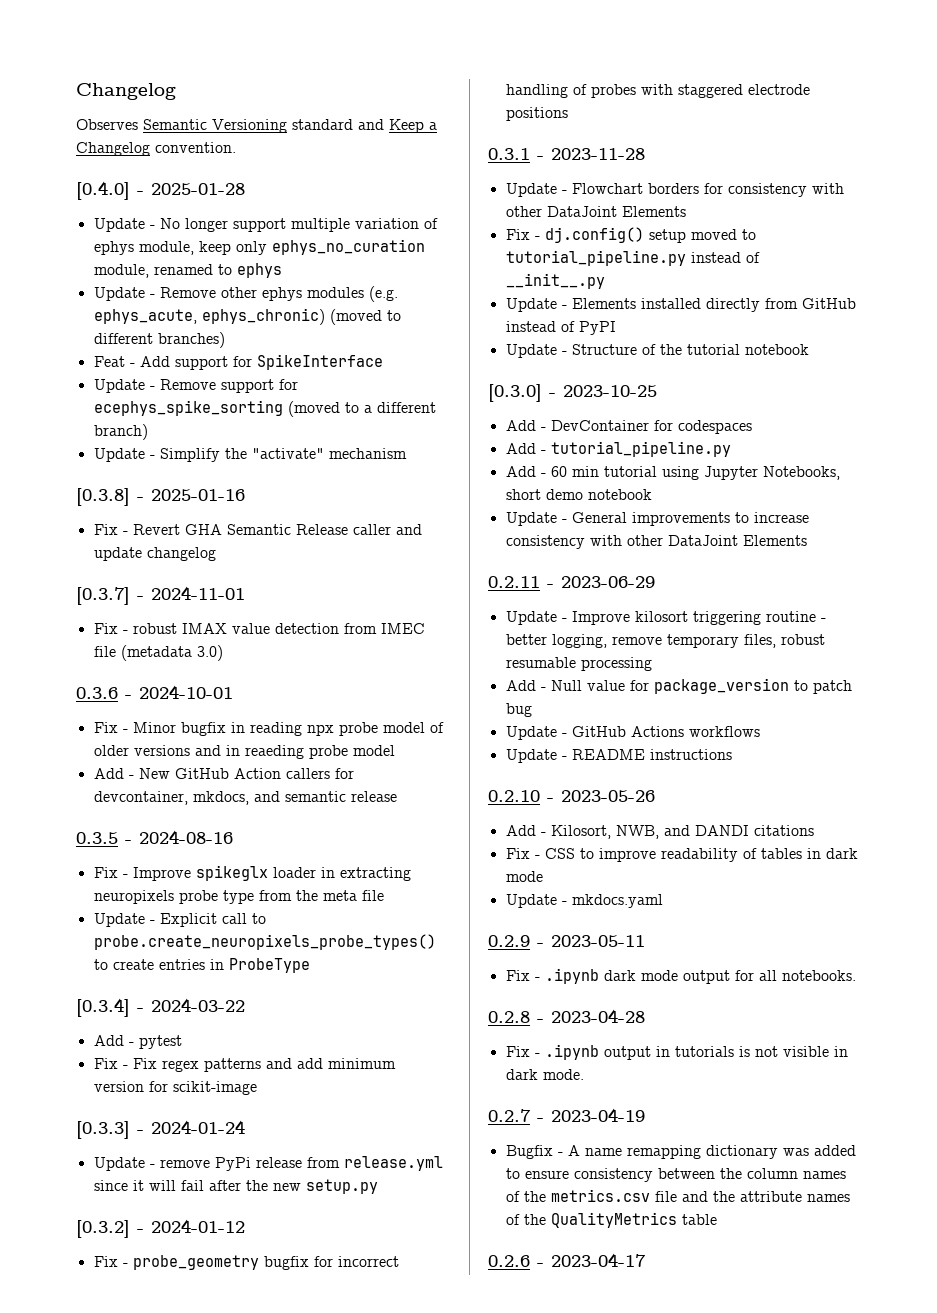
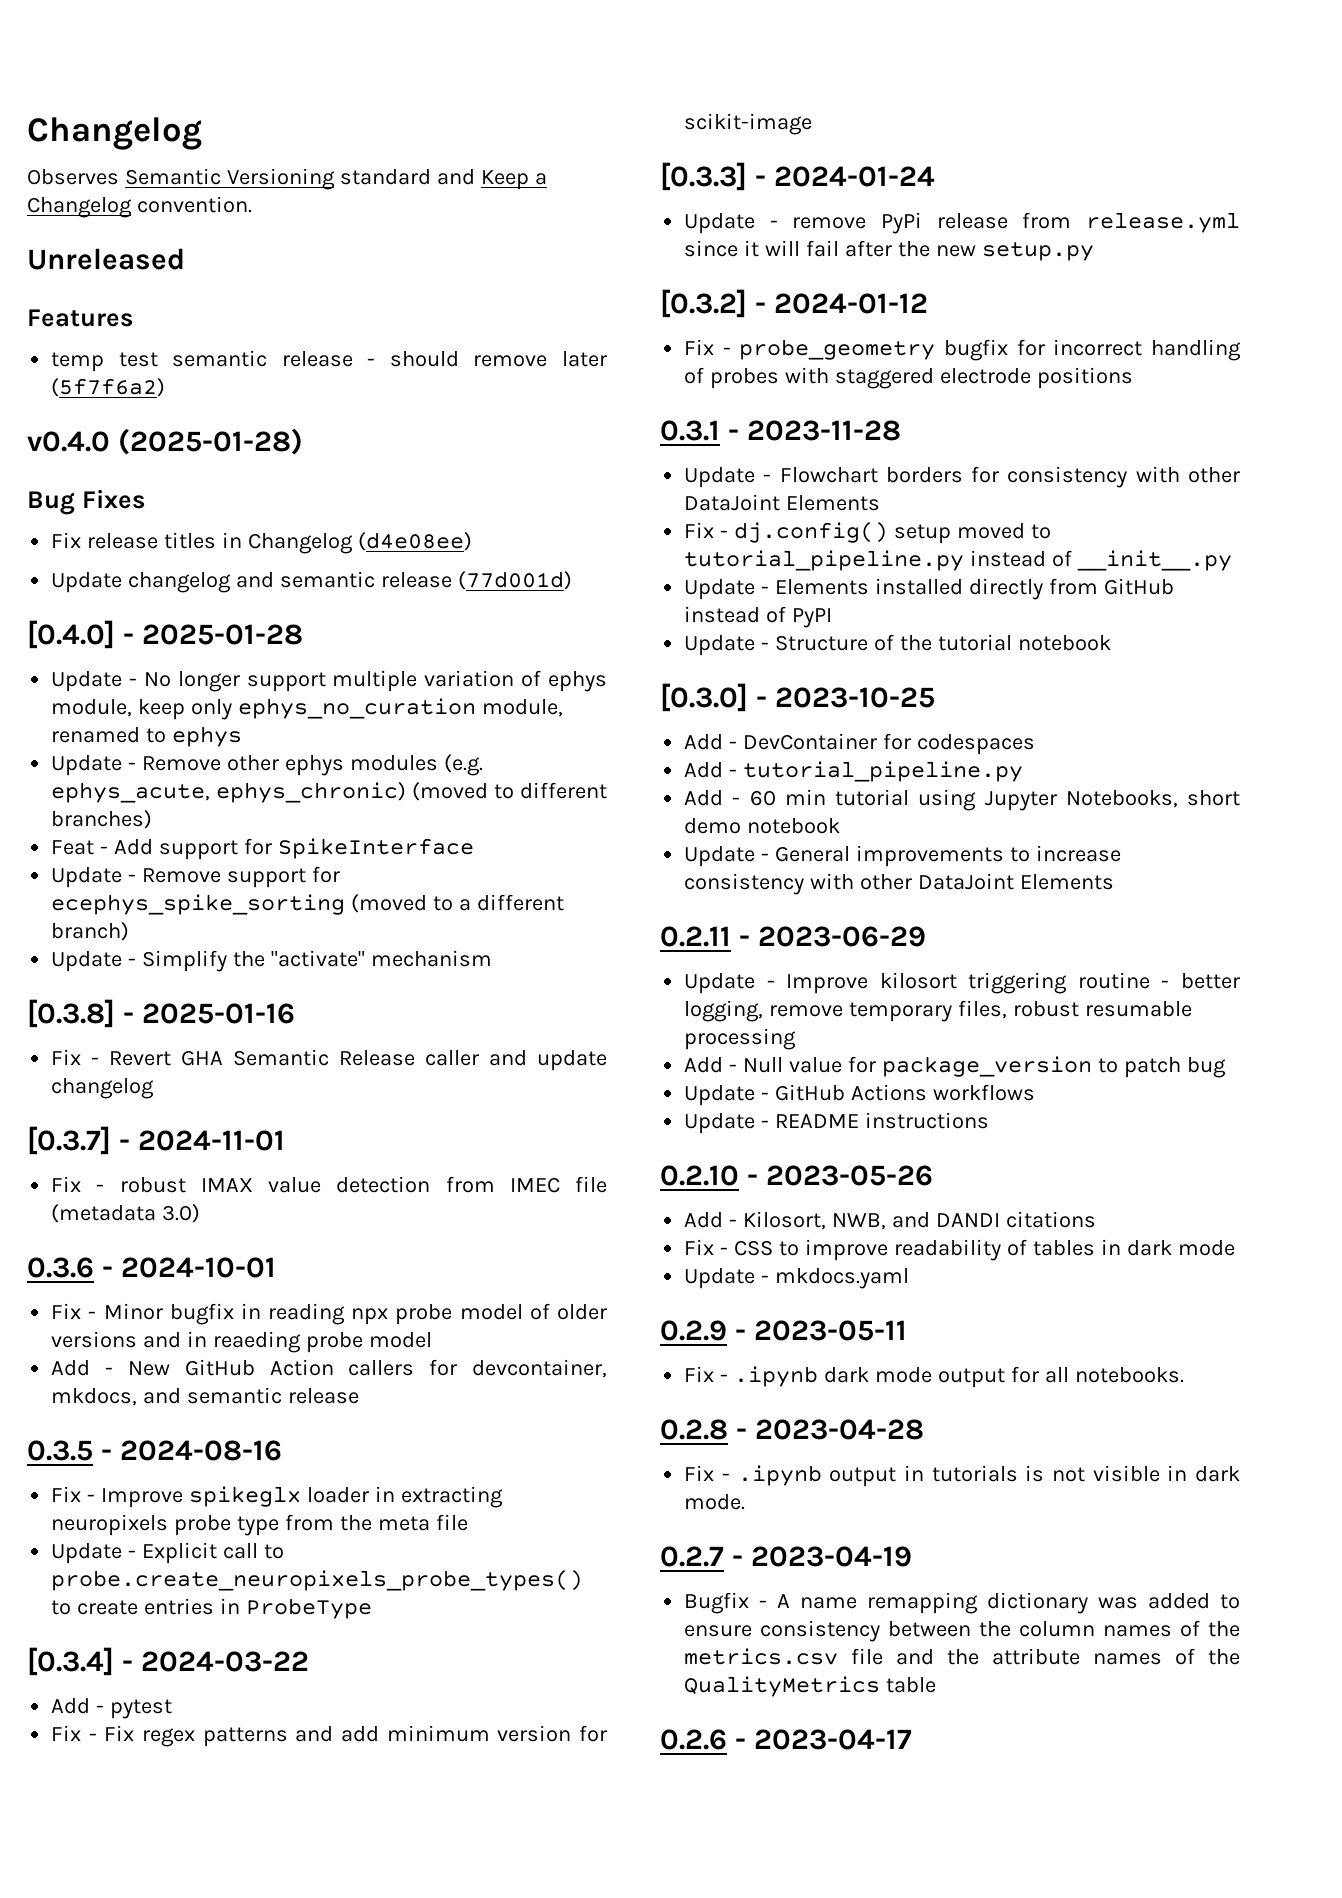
+ Unreleased
+ Features
+ temp test semantic release - should remove later (5f7f6a2)
+ v0.4.0 (2025-01-28)
+ Bug Fixes
+ Fix release titles in Changelog (d4e08ee)
+ Update changelog and semantic release (77d001d)

